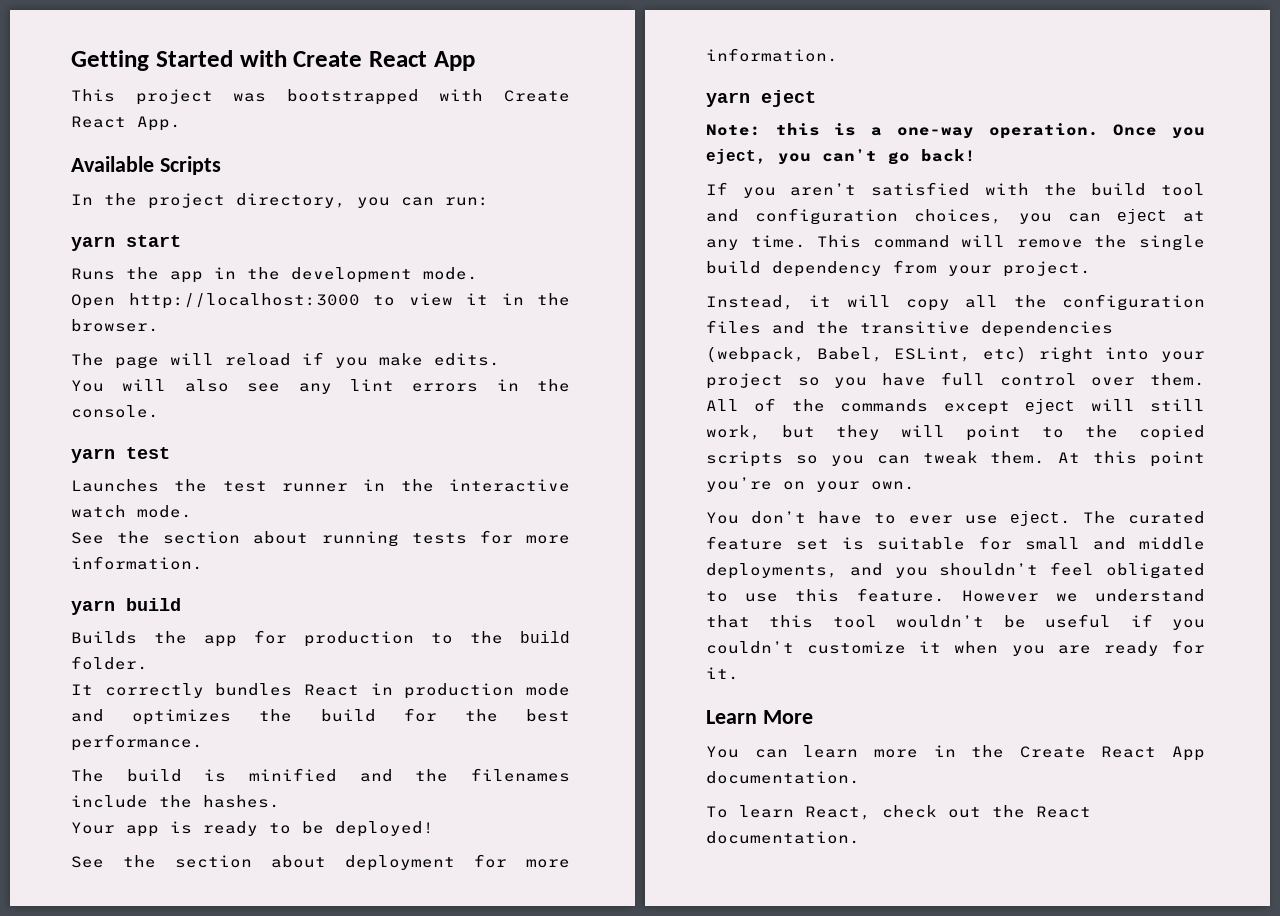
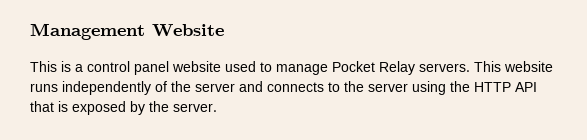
- Getting Started with Create React App
- This project was bootstrapped with Create React App.
- Available Scripts
- In the project directory, you can run:
- yarn start
- Runs the app in the development mode.
- Open http://localhost:3000 to view it in the browser.
- The page will reload if you make edits.
- You will also see any lint errors in the console.
- yarn test
- Launches the test runner in the interactive watch mode.
- See the section about running tests for more information.
- yarn build
- Builds the app for production to the build folder.
- It correctly bundles React in production mode and optimizes the build for the best performance.
- The build is minified and the filenames include the hashes.
- Your app is ready to be deployed!
- See the section about deployment for more information.
- yarn eject
- Note: this is a one-way operation. Once you eject, you can’t go back!
- If you aren’t satisfied with the build tool and configuration choices, you can eject at any time. This command will remove the single build dependency from your project.
- Instead, it will copy all the configuration files and the transitive dependencies (webpack, Babel, ESLint, etc) right into your project so you have full control over them. All of the commands except eject will still work, but they will point to the copied scripts so you can tweak them. At this point you’re on your own.
- You don’t have to ever use eject. The curated feature set is suitable for small and middle deployments, and you shouldn’t feel obligated to use this feature. However we understand that this tool wouldn’t be useful if you couldn’t customize it when you are ready for it.
- Learn More
- You can learn more in the Create React App documentation.
- To learn React, check out the React documentation.
+ Management Website
+ This is a control panel website used to manage Pocket Relay servers. This website runs independently of the server and connects to the server using the HTTP API that is exposed by the server.

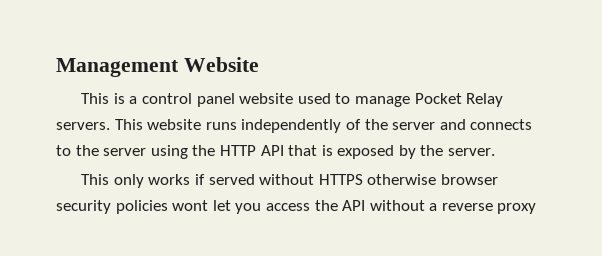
+ This only works if served without HTTPS otherwise browser security policies wont let you access the API without a reverse proxy

